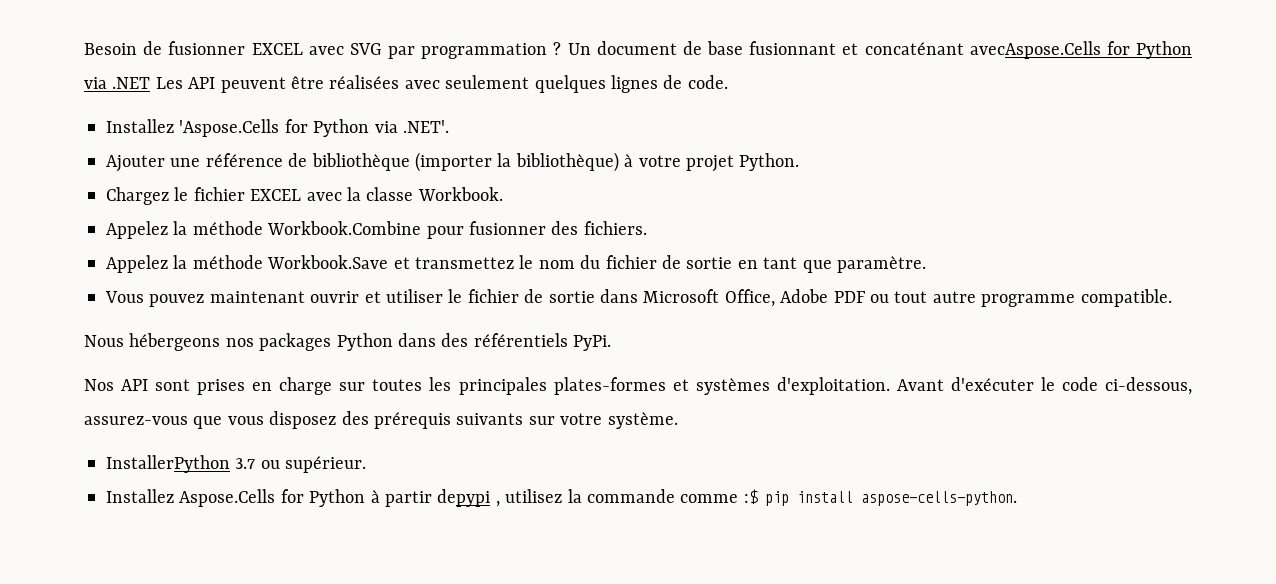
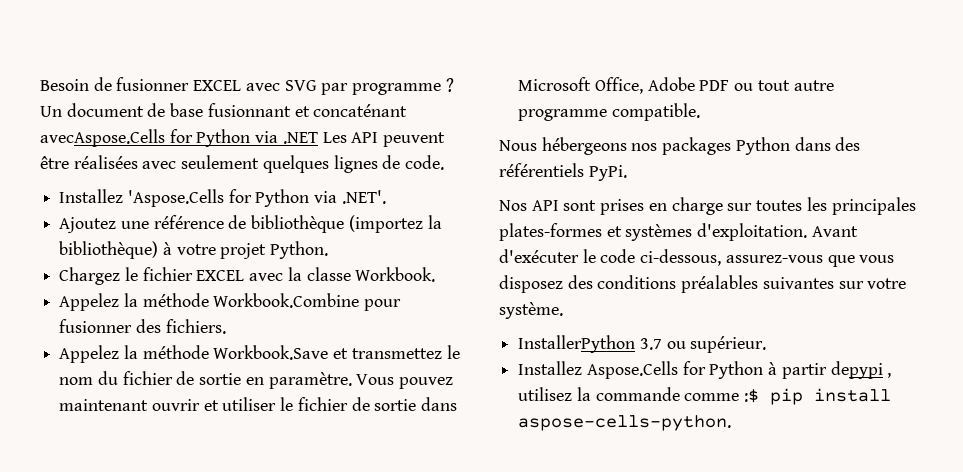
- Besoin de fusionner EXCEL avec SVG par programmation ?
+ Besoin de fusionner EXCEL avec SVG par programme ?
- Ajouter une référence de bibliothèque (importer la bibliothèque) à votre projet Python.
+ Ajoutez une référence de bibliothèque (importez la bibliothèque) à votre projet Python.
- Appelez la méthode Workbook.Save et transmettez le nom du fichier de sortie en tant que paramètre.
- Vous pouvez maintenant ouvrir et utiliser le fichier de sortie dans Microsoft Office, Adobe PDF ou tout autre programme compatible.
+ Appelez la méthode Workbook.Save et transmettez le nom du fichier de sortie en paramètre. Vous pouvez maintenant ouvrir et utiliser le fichier de sortie dans Microsoft Office, Adobe PDF ou tout autre programme compatible.
- Avant d'exécuter le code ci-dessous, assurez-vous que vous disposez des prérequis suivants sur votre système.
+ Avant d'exécuter le code ci-dessous, assurez-vous que vous disposez des conditions préalables suivantes sur votre système.

